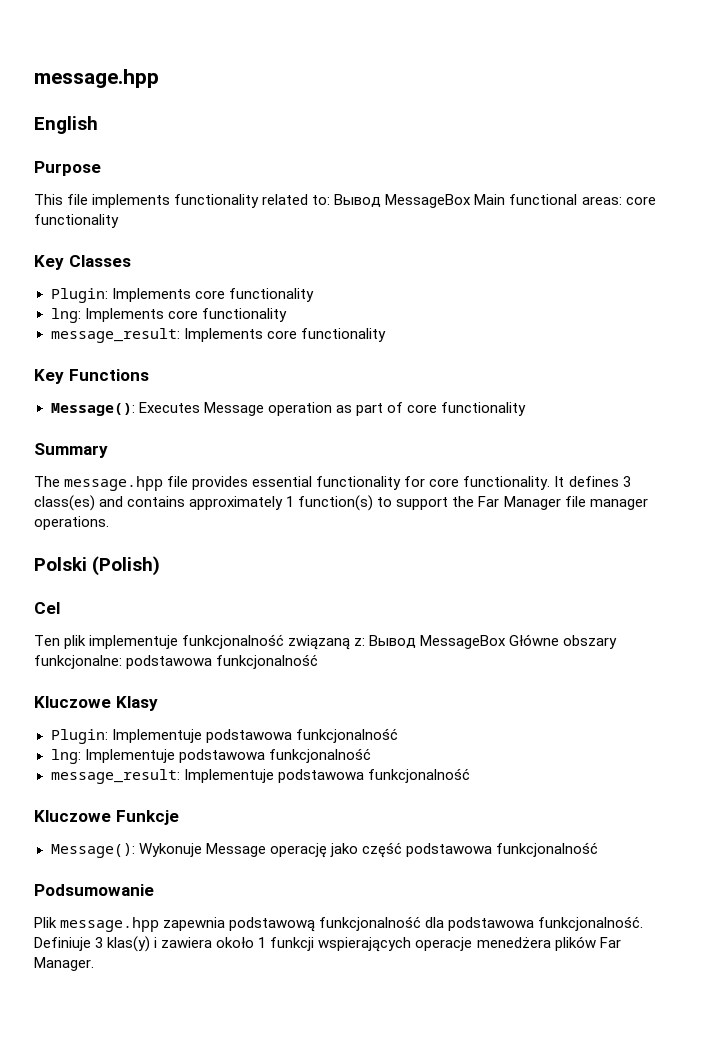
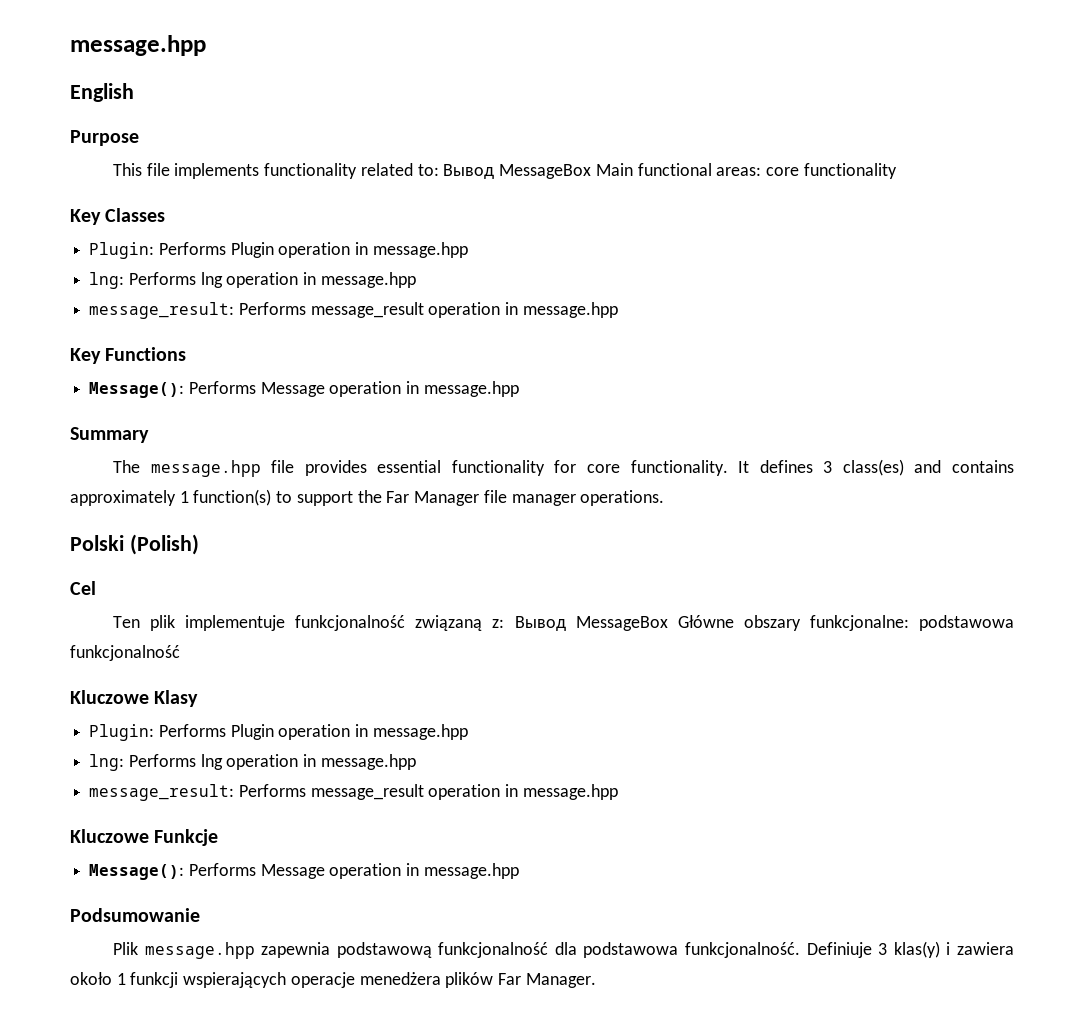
  Key Classes
- Plugin: Implements core functionality
- lng: Implements core functionality
- message_result: Implements core functionality
+ Plugin: Performs Plugin operation in message.hpp
+ lng: Performs lng operation in message.hpp
+ message_result: Performs message_result operation in message.hpp
  Key Functions
- Message(): Executes Message operation as part of core functionality
+ Message(): Performs Message operation in message.hpp
  Kluczowe Klasy
- Plugin: Implementuje podstawowa funkcjonalność
- lng: Implementuje podstawowa funkcjonalność
- message_result: Implementuje podstawowa funkcjonalność
+ Plugin: Performs Plugin operation in message.hpp
+ lng: Performs lng operation in message.hpp
+ message_result: Performs message_result operation in message.hpp
  Kluczowe Funkcje
- Message(): Wykonuje Message operację jako część podstawowa funkcjonalność
+ Message(): Performs Message operation in message.hpp

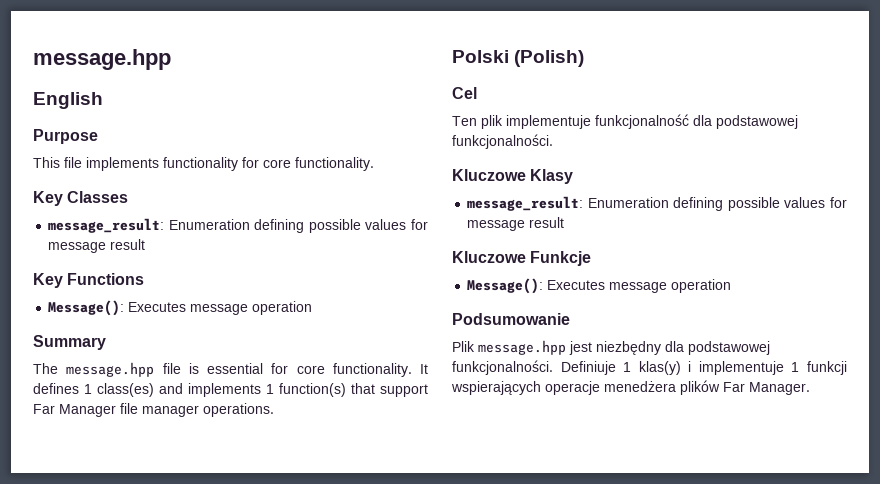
- This file implements functionality related to: Вывод MessageBox Main functional areas: core functionality
+ This file implements functionality for core functionality.
  Key Classes
- Plugin: Performs Plugin operation in message.hpp
- lng: Performs lng operation in message.hpp
- message_result: Performs message_result operation in message.hpp
+ message_result: Enumeration defining possible values for message result
  Key Functions
- Message(): Performs Message operation in message.hpp
+ Message(): Executes message operation
- The message.hpp file provides essential functionality for core functionality.
+ The message.hpp file is essential for core functionality.
- It defines 3 class(es) and contains approximately 1 function(s) to support the Far Manager file manager operations.
+ It defines 1 class(es) and implements 1 function(s) that support Far Manager file manager operations.
- Ten plik implementuje funkcjonalność związaną z: Вывод MessageBox Główne obszary funkcjonalne: podstawowa funkcjonalność
+ Ten plik implementuje funkcjonalność dla podstawowej funkcjonalności.
  Kluczowe Klasy
- Plugin: Performs Plugin operation in message.hpp
- lng: Performs lng operation in message.hpp
- message_result: Performs message_result operation in message.hpp
+ message_result: Enumeration defining possible values for message result
  Kluczowe Funkcje
- Message(): Performs Message operation in message.hpp
+ Message(): Executes message operation
- Plik message.hpp zapewnia podstawową funkcjonalność dla podstawowa funkcjonalność. Definiuje 3 klas(y) i zawiera około 1 funkcji wspierających operacje menedżera plików Far Manager.
+ Plik message.hpp jest niezbędny dla podstawowej funkcjonalności. Definiuje 1 klas(y) i implementuje 1 funkcji wspierających operacje menedżera plików Far Manager.

